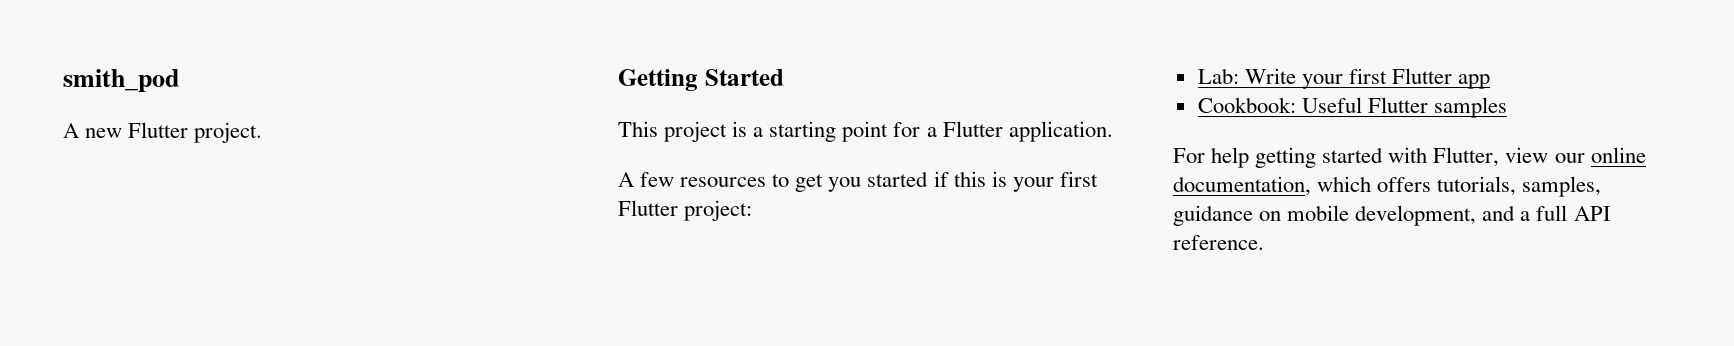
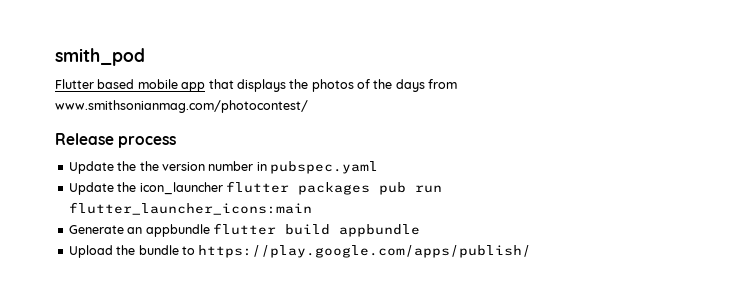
- A new Flutter project.
- Getting Started
- This project is a starting point for a Flutter application.
- A few resources to get you started if this is your first Flutter project:
- Lab: Write your first Flutter app
- Cookbook: Useful Flutter samples
- For help getting started with Flutter, view our online documentation, which offers tutorials, samples, guidance on mobile development, and a full API reference.
+ Flutter based mobile app that displays the photos of the days from www.smithsonianmag.com/photocontest/
+ Release process
+ Update the the version number in pubspec.yaml
+ Update the icon_launcher flutter packages pub run flutter_launcher_icons:main
+ Generate an appbundle flutter build appbundle
+ Upload the bundle to https://play.google.com/apps/publish/

